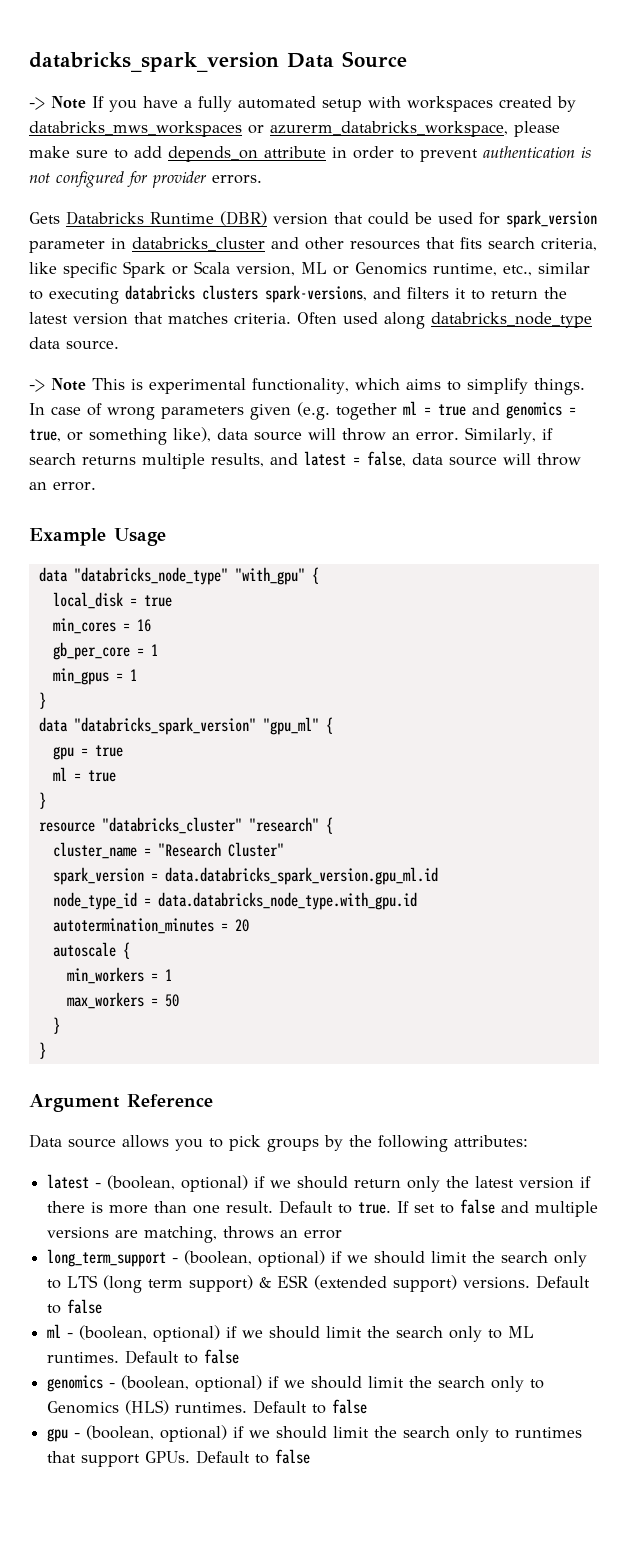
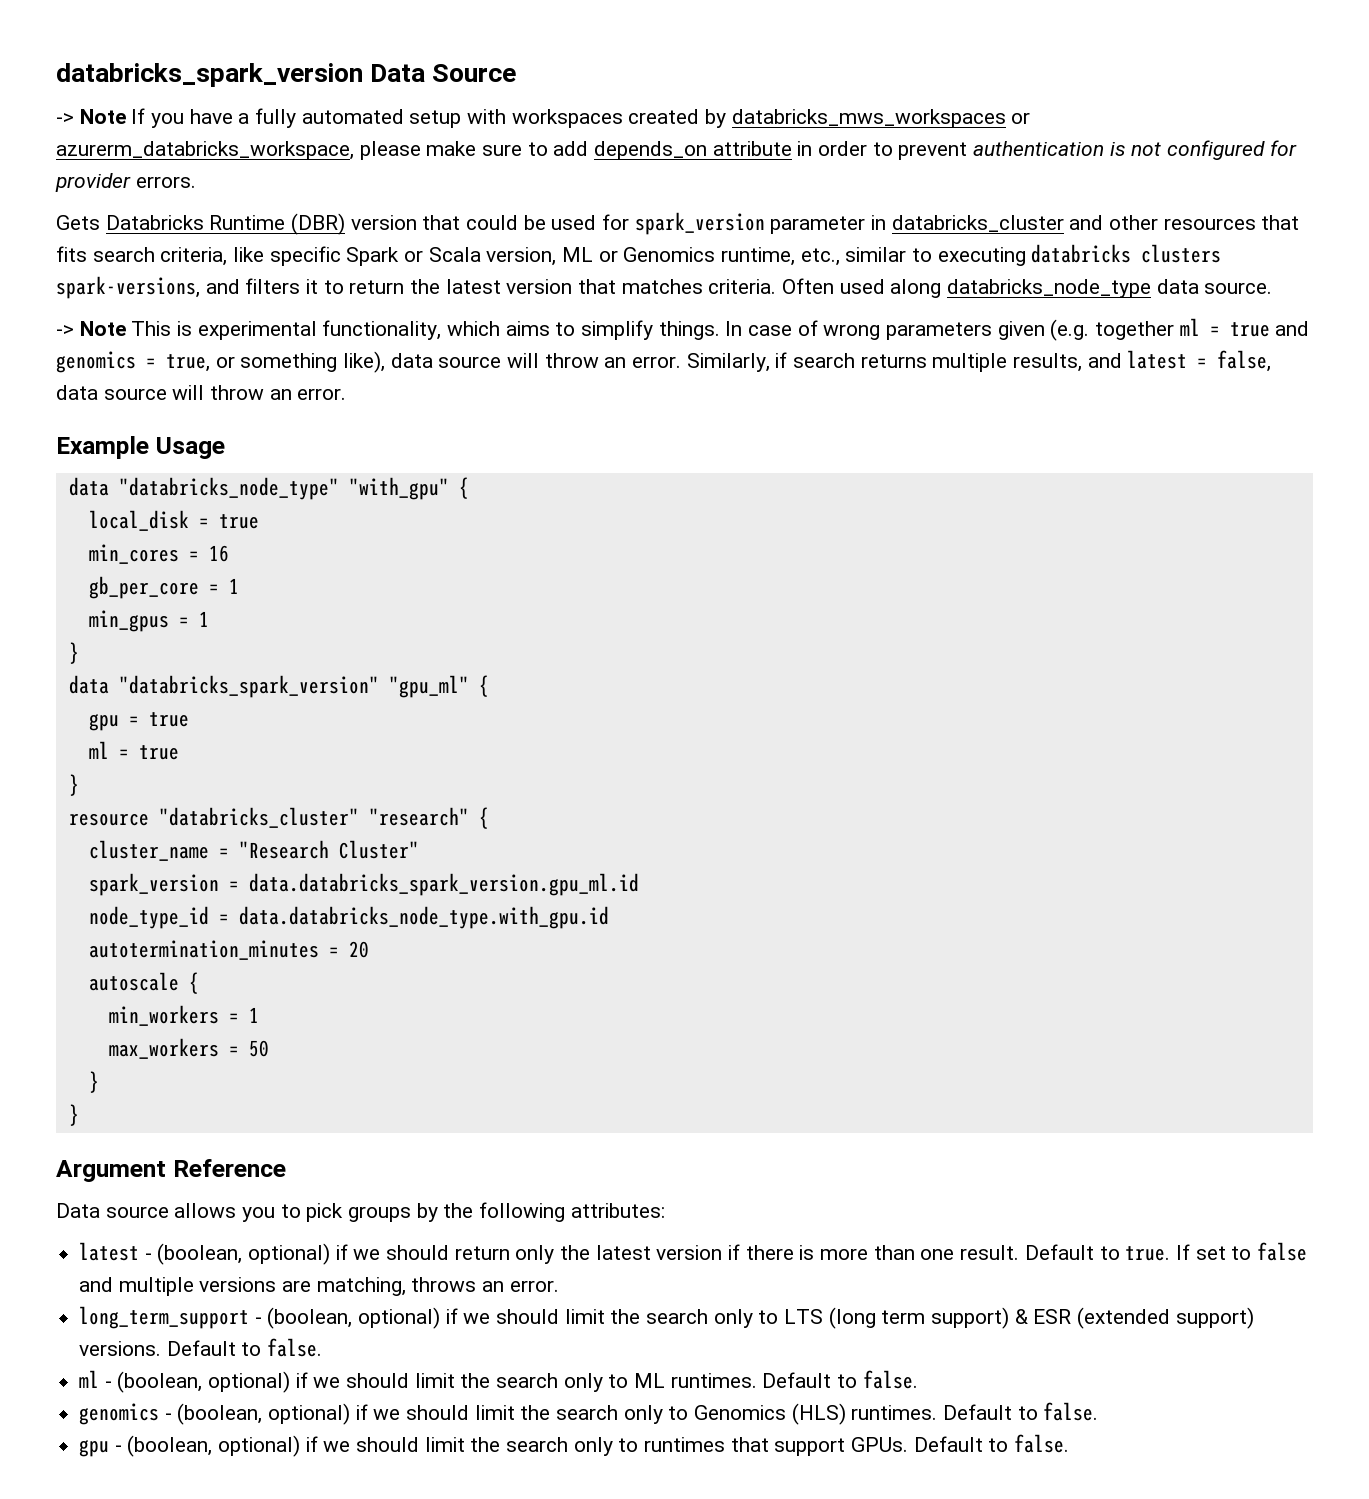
- If set to false and multiple versions are matching, throws an error
+ If set to false and multiple versions are matching, throws an error.
- long_term_support - (boolean, optional) if we should limit the search only to LTS (long term support) & ESR (extended support) versions. Default to false
+ long_term_support - (boolean, optional) if we should limit the search only to LTS (long term support) & ESR (extended support) versions. Default to false.
- ml - (boolean, optional) if we should limit the search only to ML runtimes. Default to false
+ ml - (boolean, optional) if we should limit the search only to ML runtimes. Default to false.
- genomics - (boolean, optional) if we should limit the search only to Genomics (HLS) runtimes. Default to false
+ genomics - (boolean, optional) if we should limit the search only to Genomics (HLS) runtimes. Default to false.
- gpu - (boolean, optional) if we should limit the search only to runtimes that support GPUs. Default to false
+ gpu - (boolean, optional) if we should limit the search only to runtimes that support GPUs. Default to false.

